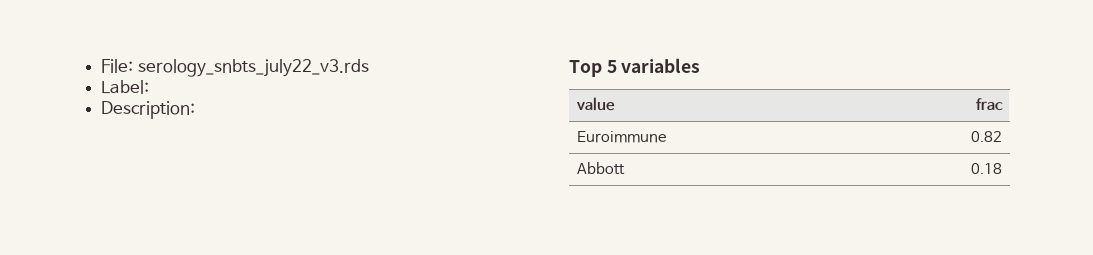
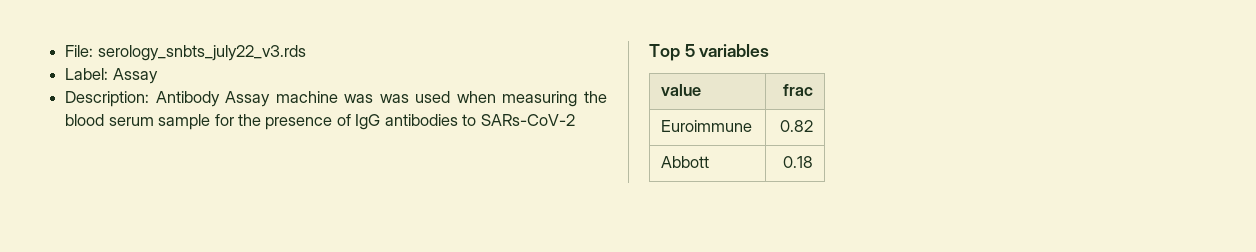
- Label:
+ Label: Assay
- Description:
+ Description: Antibody Assay machine was was used when measuring the blood serum sample for the presence of IgG antibodies to SARs-CoV-2

